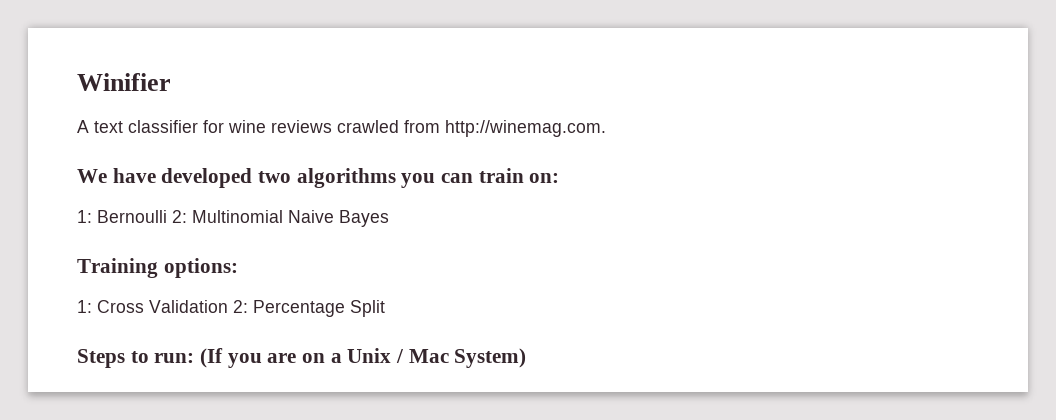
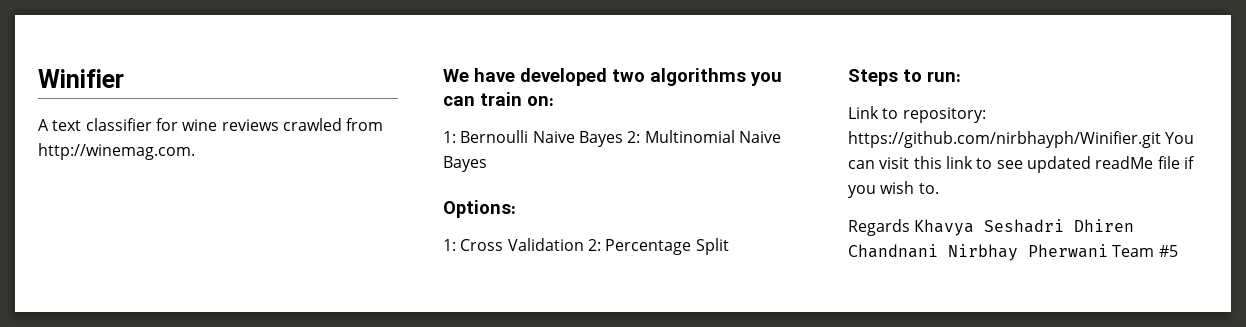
- 1: Bernoulli 2: Multinomial Naive Bayes
+ 1: Bernoulli Naive Bayes 2: Multinomial Naive Bayes
- Training options:
+ Options:
- Steps to run: (If you are on a Unix / Mac System)
+ Steps to run:
+ Link to repository: https://github.com/nirbhayph/Winifier.git You can visit this link to see updated readMe file if you wish to.
+ Regards Khavya Seshadri Dhiren Chandnani Nirbhay Pherwani Team #5

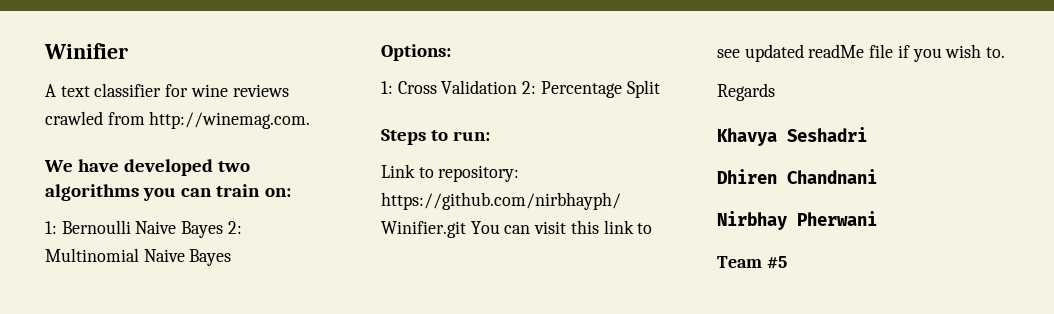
- Regards Khavya Seshadri Dhiren Chandnani Nirbhay Pherwani Team #5
+ Regards
+ Khavya Seshadri
+ Dhiren Chandnani
+ Nirbhay Pherwani
+ Team #5

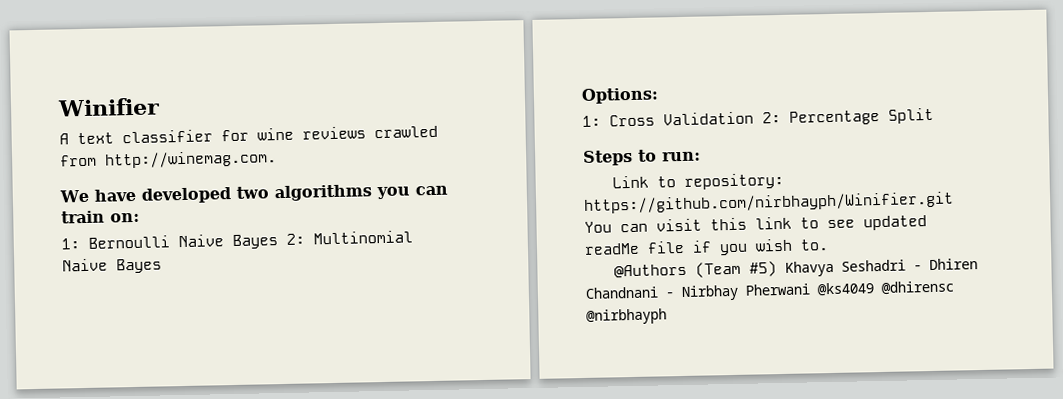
- Regards
- Khavya Seshadri
- Dhiren Chandnani
- Nirbhay Pherwani
- Team #5
+ @Authors (Team #5) Khavya Seshadri - Dhiren Chandnani - Nirbhay Pherwani @ks4049 @dhirensc @nirbhayph

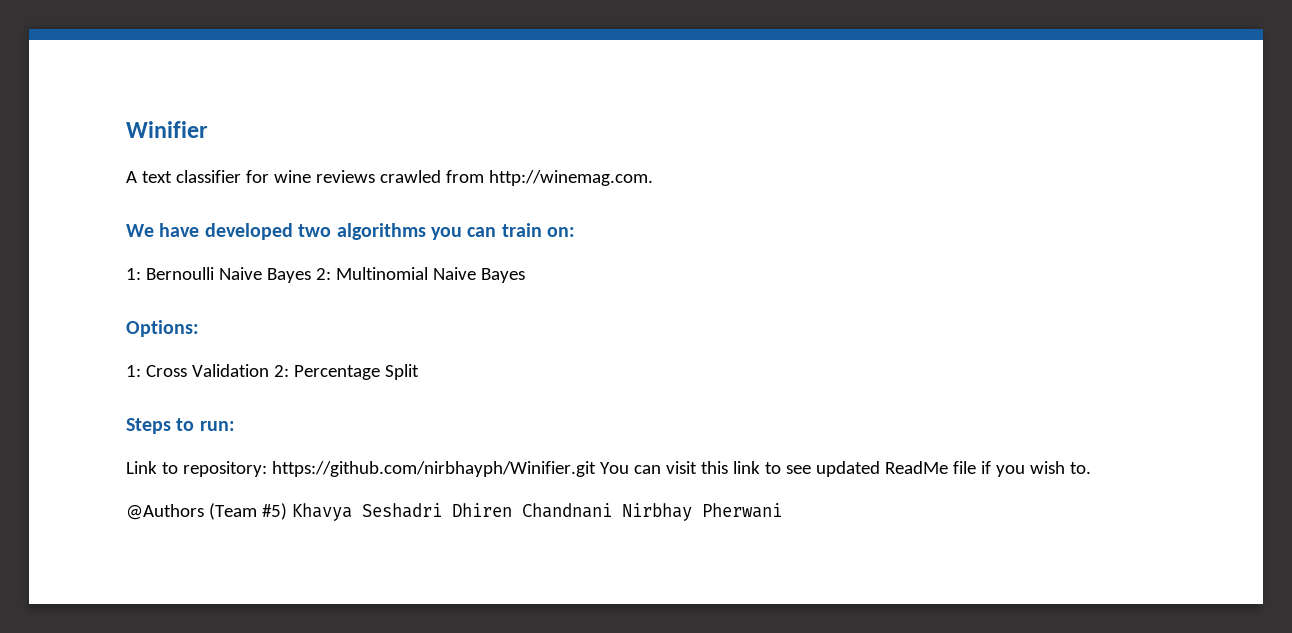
- Link to repository: https://github.com/nirbhayph/Winifier.git You can visit this link to see updated readMe file if you wish to.
+ Link to repository: https://github.com/nirbhayph/Winifier.git You can visit this link to see updated ReadMe file if you wish to.
- @Authors (Team #5) Khavya Seshadri - Dhiren Chandnani - Nirbhay Pherwani @ks4049 @dhirensc @nirbhayph
+ @Authors (Team #5) Khavya Seshadri Dhiren Chandnani Nirbhay Pherwani

